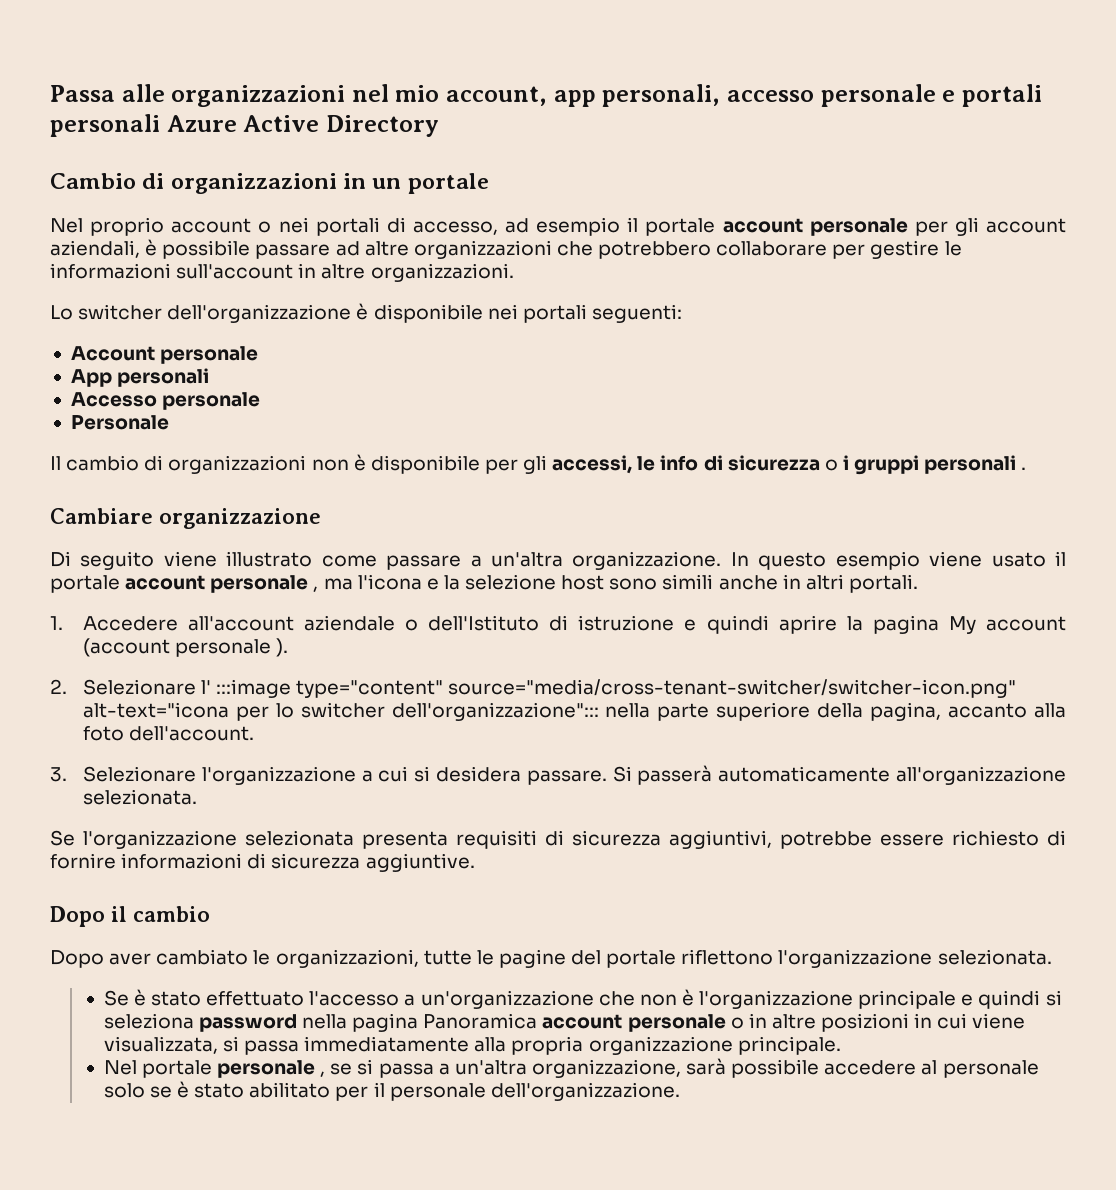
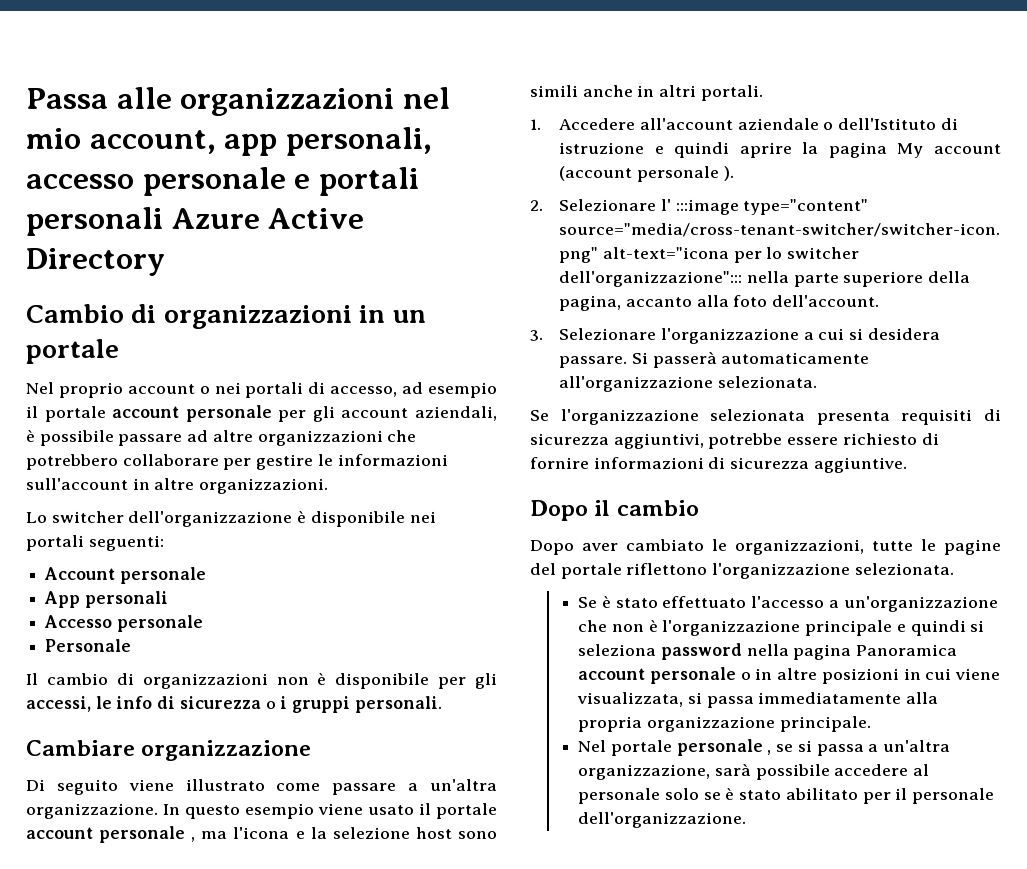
- Il cambio di organizzazioni non è disponibile per gli accessi, le info di sicurezza o i gruppi personali .
+ Il cambio di organizzazioni non è disponibile per gli accessi, le info di sicurezza o i gruppi personali.

